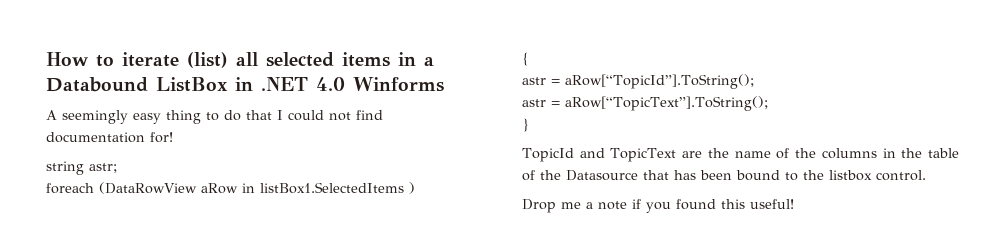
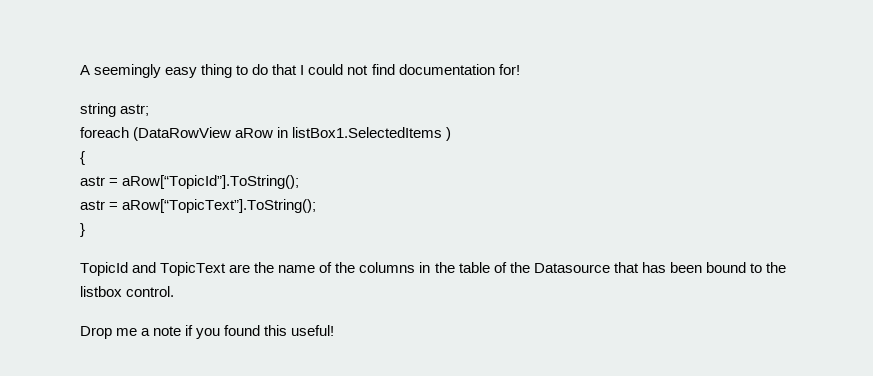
- How to iterate (list) all selected items in a Databound ListBox in .NET 4.0 Winforms

